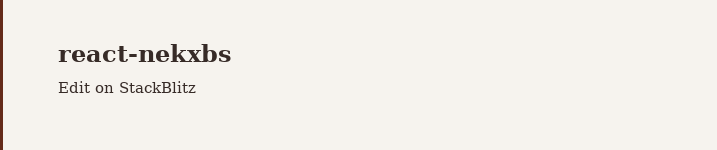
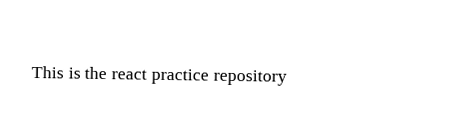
- react-nekxbs
- Edit on StackBlitz
+ This is the react practice repository

